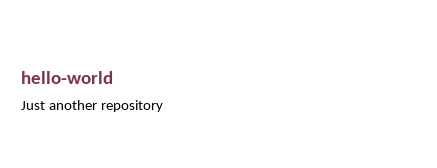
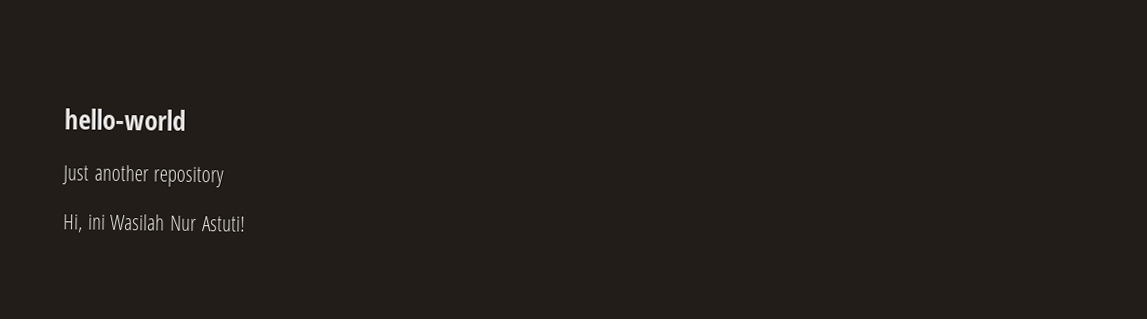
+ Hi, ini Wasilah Nur Astuti!

